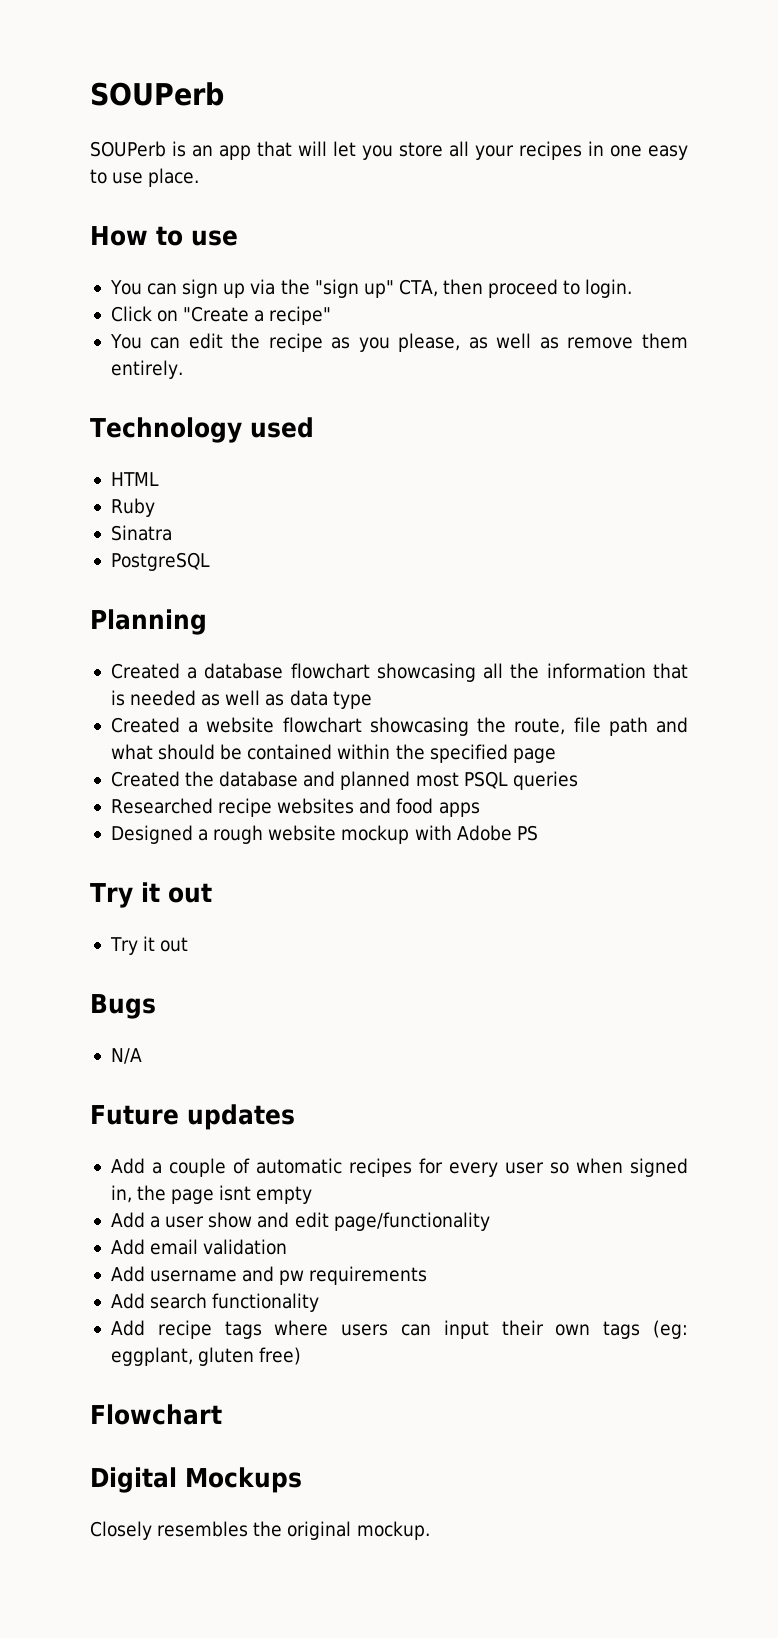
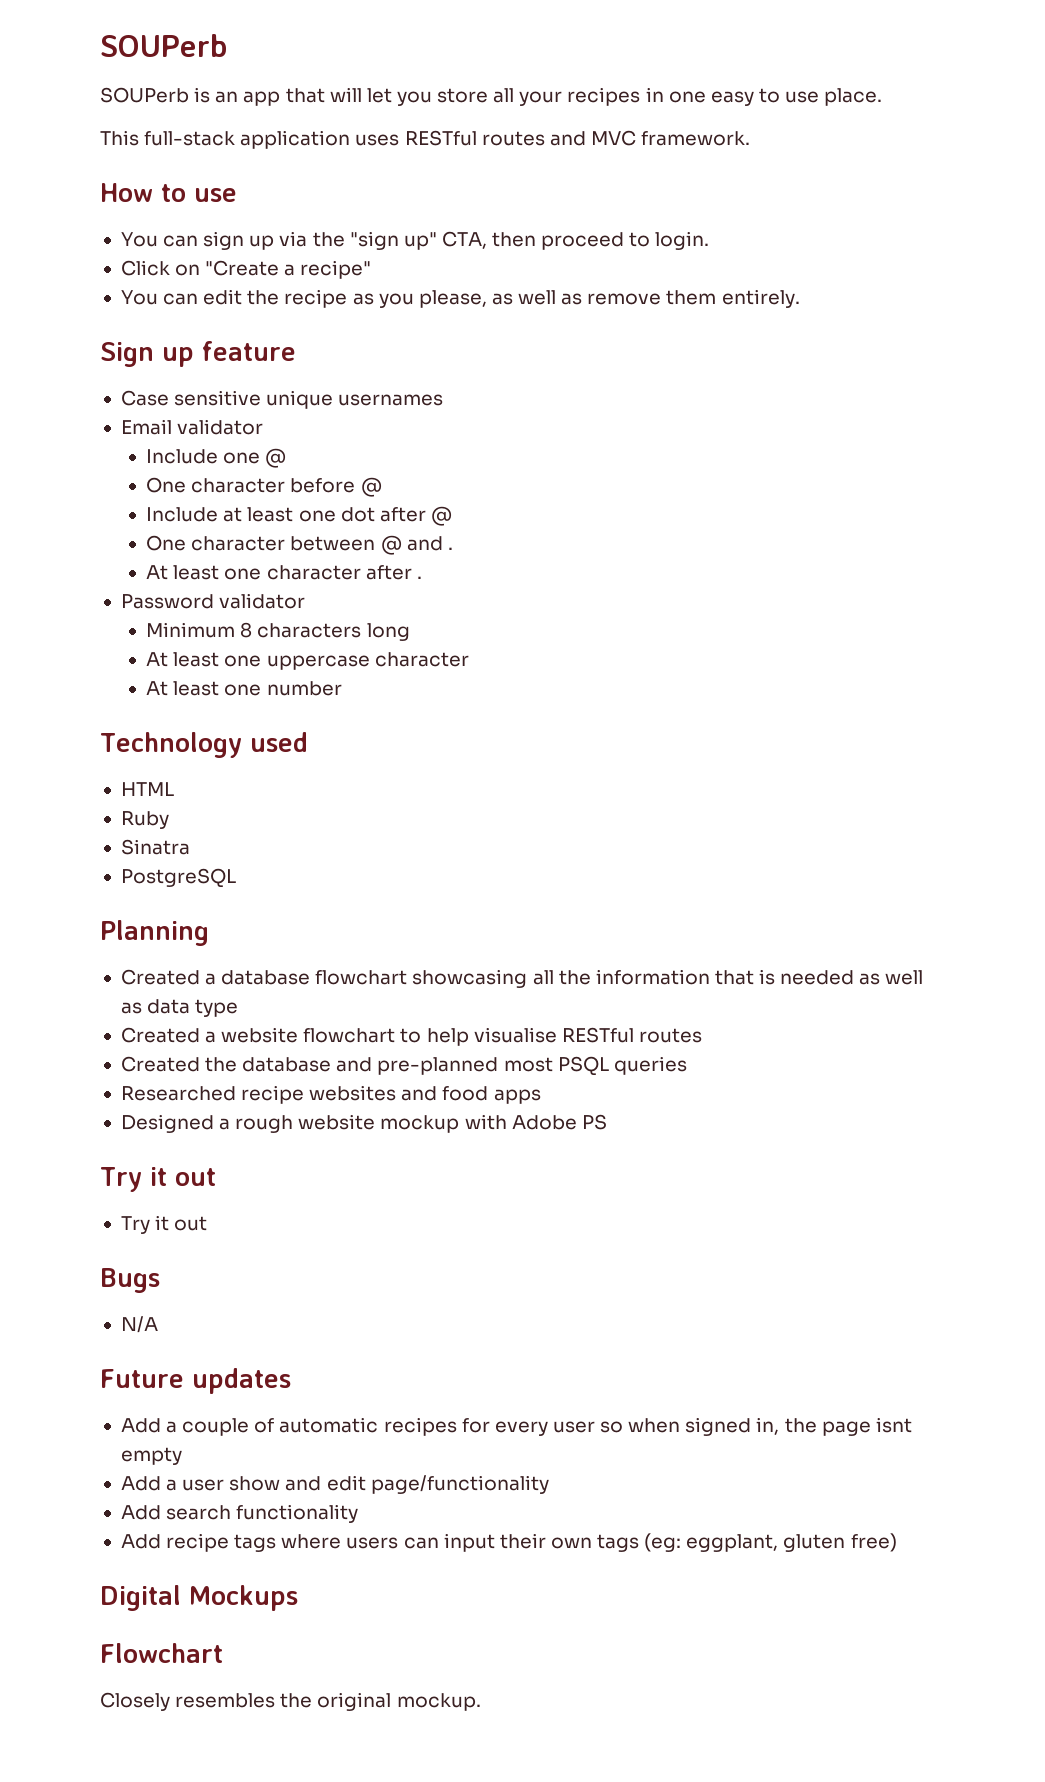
+ This full-stack application uses RESTful routes and MVC framework.
+ Sign up feature
+ Case sensitive unique usernames
+ Email validator
+ Include one @
+ One character before @
+ Include at least one dot after @
+ One character between @ and .
+ At least one character after .
+ Password validator
+ Minimum 8 characters long
+ At least one uppercase character
+ At least one number
- Created a website flowchart showcasing the route, file path and what should be contained within the specified page
+ Created a website flowchart to help visualise RESTful routes
- Created the database and planned most PSQL queries
+ Created the database and pre-planned most PSQL queries
- Add email validation
- Add username and pw requirements
- Flowchart
+ Flowchart

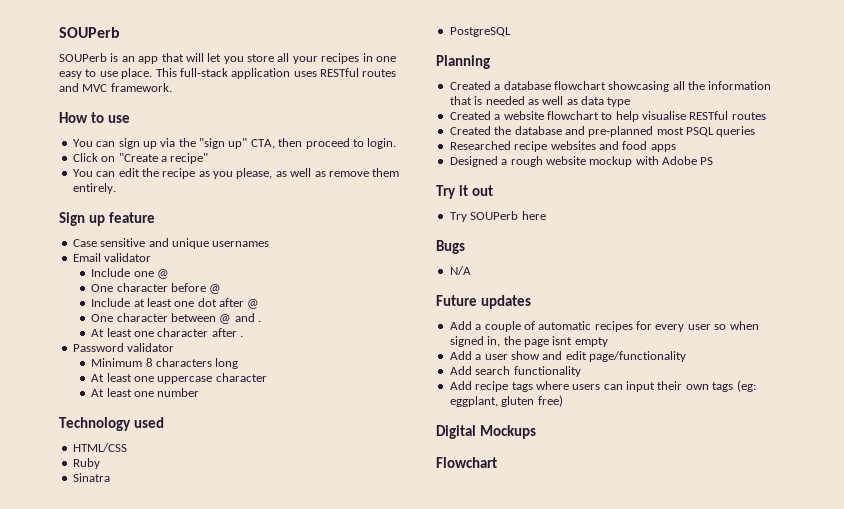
- SOUPerb is an app that will let you store all your recipes in one easy to use place.
- This full-stack application uses RESTful routes and MVC framework.
+ SOUPerb is an app that will let you store all your recipes in one easy to use place. This full-stack application uses RESTful routes and MVC framework.
- Case sensitive unique usernames
+ Case sensitive and unique usernames
- HTML
+ HTML/CSS
  Designed a rough website mockup with Adobe PS
  Try it out
- Try it out
+ Try SOUPerb here
- Closely resembles the original mockup.

